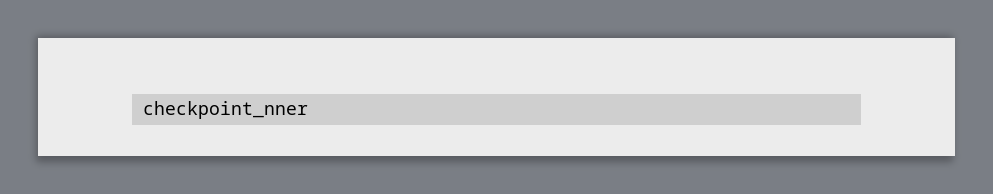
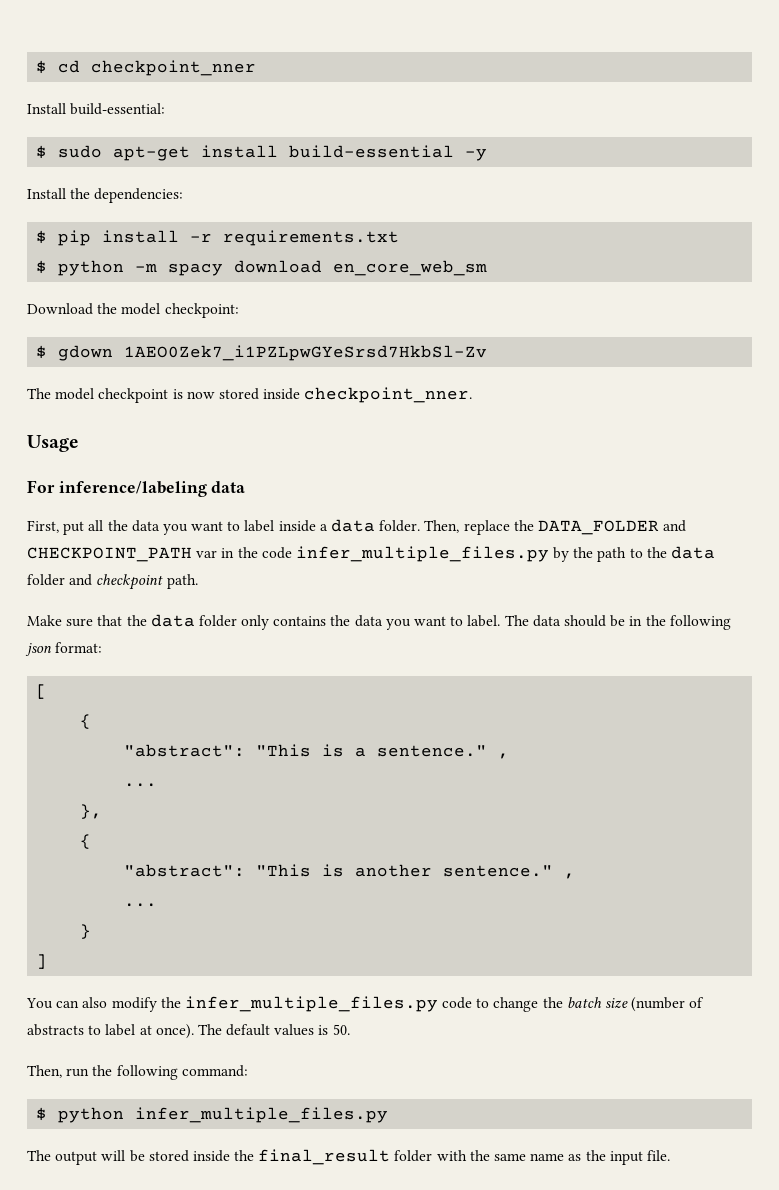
- checkpoint_nner
+ $ cd checkpoint_nner
+ Install build-essential:
+ $ sudo apt-get install build-essential -y
+ Install the dependencies:
+ $ pip install -r requirements.txt
+ $ python -m spacy download en_core_web_sm
+ Download the model checkpoint:
+ $ gdown 1AEO0Zek7_i1PZLpwGYeSrsd7HkbSl-Zv
+ The model checkpoint is now stored inside checkpoint_nner.
+ Usage
+ For inference/labeling data
+ First, put all the data you want to label inside a data folder. Then, replace the DATA_FOLDER and CHECKPOINT_PATH var in the code infer_multiple_files.py by the path to the data folder and checkpoint path.
+ Make sure that the data folder only contains the data you want to label. The data should be in the following json format:
+ [
+ {
+ "abstract": "This is a sentence." ,
+ ...
+ },
+ {
+ "abstract": "This is another sentence." ,
+ ...
+ }
+ ]
+ You can also modify the infer_multiple_files.py code to change the batch size (number of abstracts to label at once). The default values is 50.
+ Then, run the following command:
+ $ python infer_multiple_files.py
+ The output will be stored inside the final_result folder with the same name as the input file.

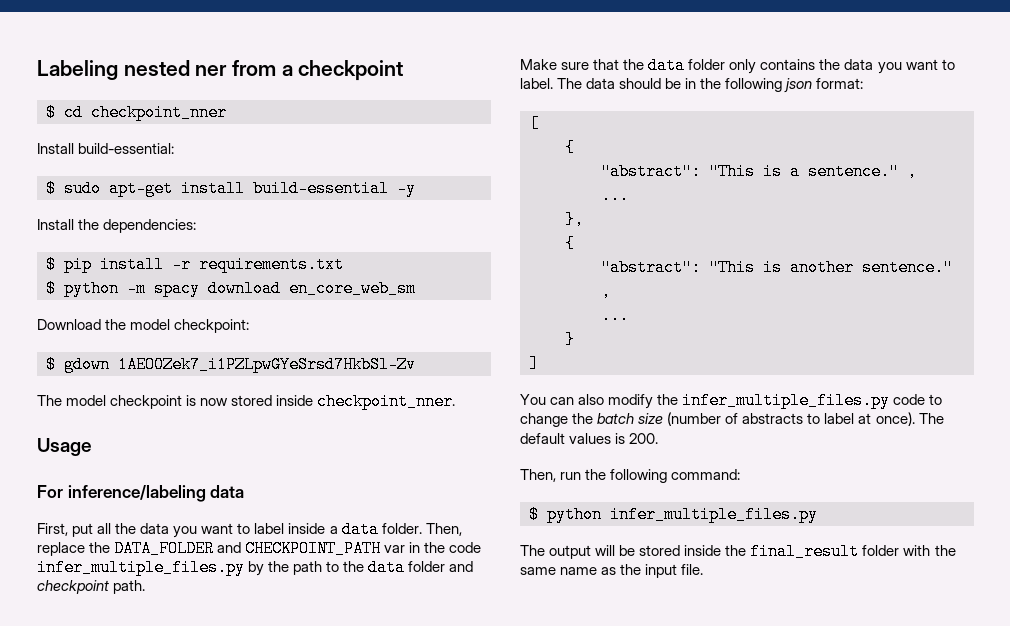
+ Labeling nested ner from a checkpoint
- The default values is 50.
+ The default values is 200.

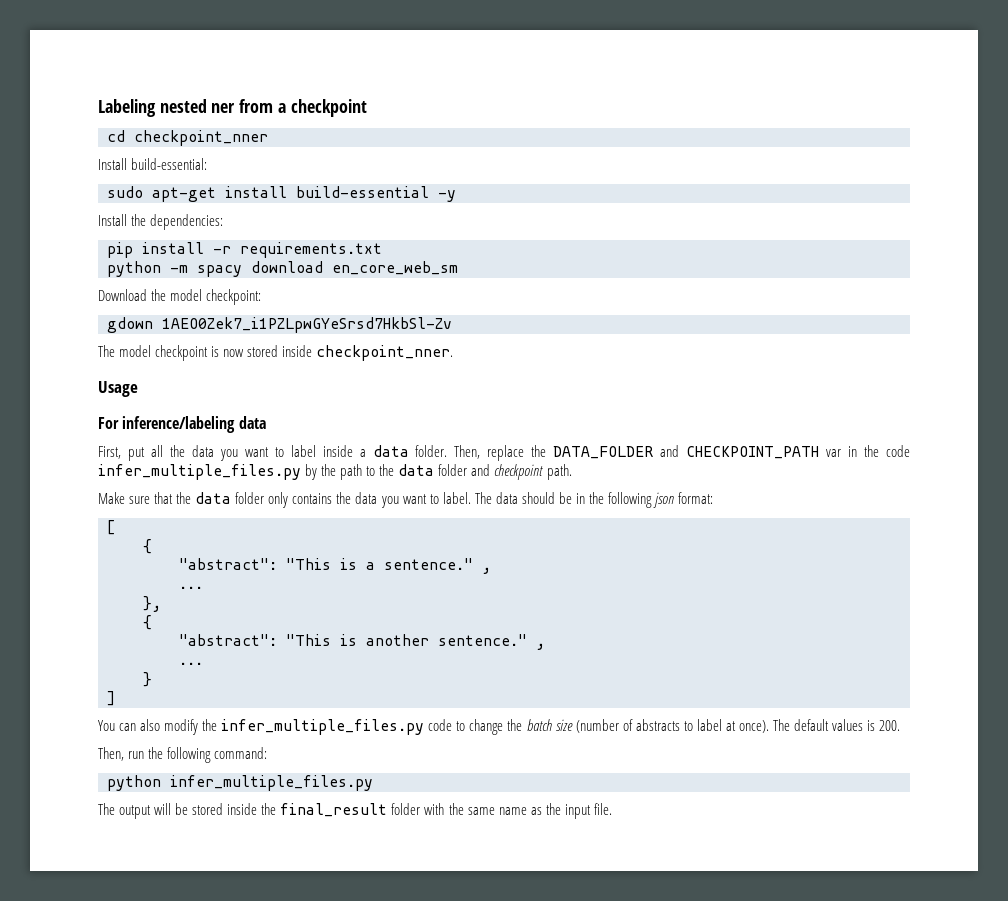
- $ cd checkpoint_nner
+ cd checkpoint_nner
- $ sudo apt-get install build-essential -y
+ sudo apt-get install build-essential -y
- $ pip install -r requirements.txt
+ pip install -r requirements.txt
- $ python -m spacy download en_core_web_sm
+ python -m spacy download en_core_web_sm
- $ gdown 1AEO0Zek7_i1PZLpwGYeSrsd7HkbSl-Zv
+ gdown 1AEO0Zek7_i1PZLpwGYeSrsd7HkbSl-Zv
- $ python infer_multiple_files.py
+ python infer_multiple_files.py

